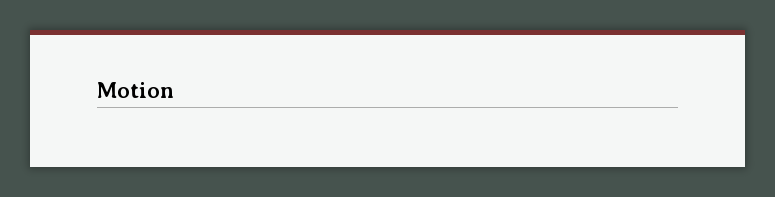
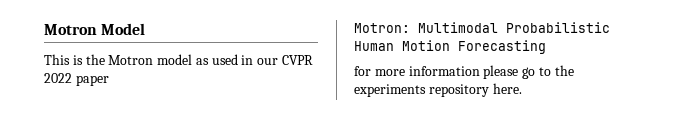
- Motion
+ Motron Model
+ This is the Motron model as used in our CVPR 2022 paper
+ Motron: Multimodal Probabilistic Human Motion Forecasting
+ for more information please go to the experiments repository here.

